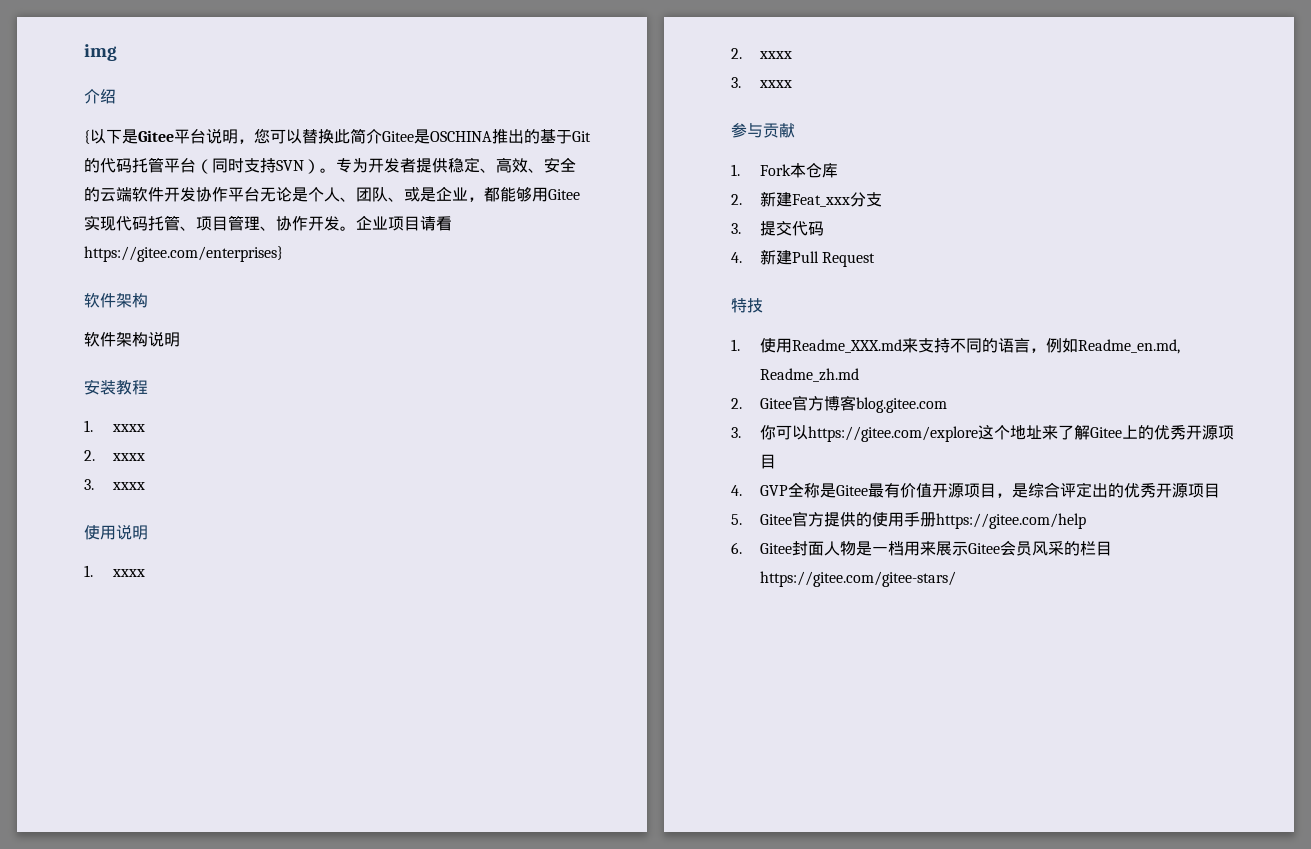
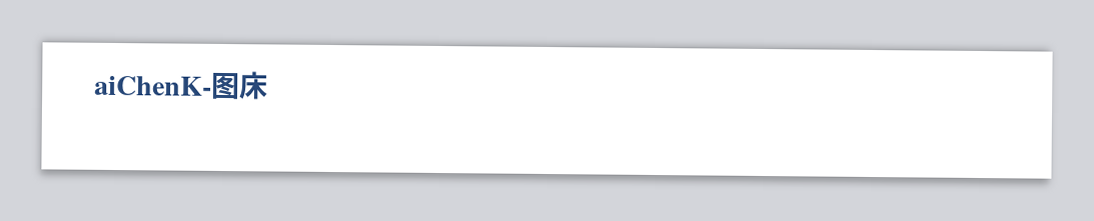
- img
- 介绍
- {以下是Gitee平台说明，您可以替换此简介Gitee是OSCHINA推出的基于Git的代码托管平台（同时支持SVN）。专为开发者提供稳定、高效、安全的云端软件开发协作平台无论是个人、团队、或是企业，都能够用Gitee实现代码托管、项目管理、协作开发。企业项目请看https://gitee.com/enterprises}
- 软件架构
- 软件架构说明
- 安装教程
- 1. xxxx
- 2. xxxx
- 3. xxxx
- 使用说明
- 1. xxxx
- 2. xxxx
- 3. xxxx
- 参与贡献
- 1. Fork本仓库
- 2.新建Feat_xxx分支
- 3.提交代码
- 4.新建Pull Request
- 特技
- 1.使用Readme_XXX.md来支持不同的语言，例如Readme_en.md, Readme_zh.md
- 2. Gitee官方博客blog.gitee.com
- 3.你可以https://gitee.com/explore这个地址来了解Gitee上的优秀开源项目
- 4. GVP全称是Gitee最有价值开源项目，是综合评定出的优秀开源项目
- 5. Gitee官方提供的使用手册https://gitee.com/help
- 6. Gitee封面人物是一档用来展示Gitee会员风采的栏目https://gitee.com/gitee-stars/
+ aiChenK-图床

